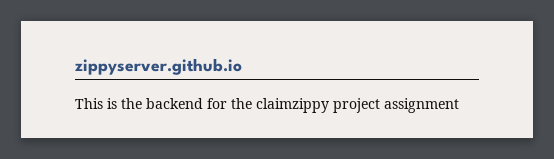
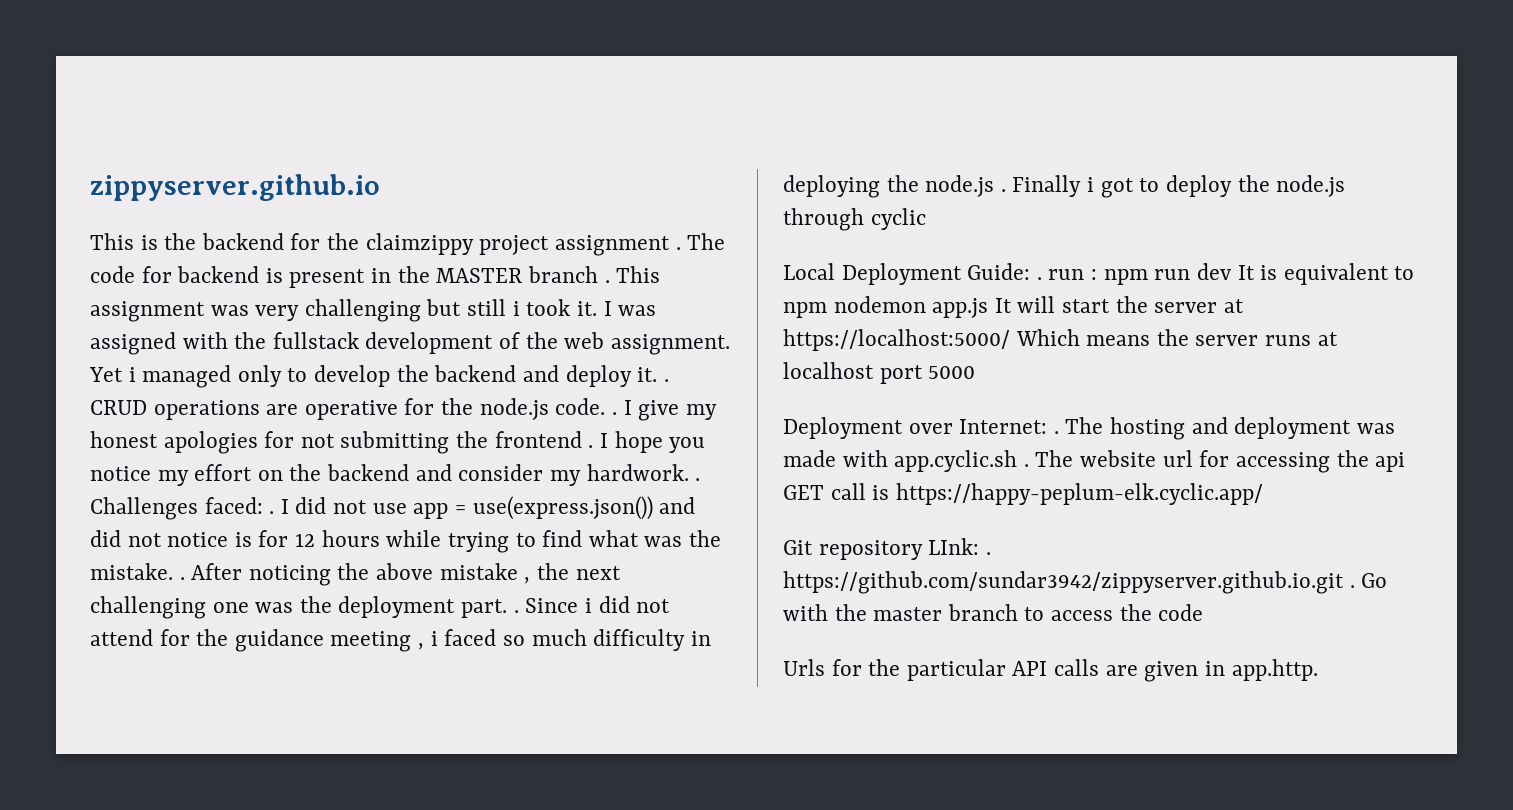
- This is the backend for the claimzippy project assignment
+ This is the backend for the claimzippy project assignment . The code for backend is present in the MASTER branch . This assignment was very challenging but still i took it. I was assigned with the fullstack development of the web assignment. Yet i managed only to develop the backend and deploy it. . CRUD operations are operative for the node.js code. . I give my honest apologies for not submitting the frontend . I hope you notice my effort on the backend and consider my hardwork. . Challenges faced: . I did not use app = use(express.json()) and did not notice is for 12 hours while trying to find what was the mistake. . After noticing the above mistake , the next challenging one was the deployment part. . Since i did not attend for the guidance meeting , i faced so much difficulty in deploying the node.js . Finally i got to deploy the node.js through cyclic
+ Local Deployment Guide: . run : npm run dev It is equivalent to npm nodemon app.js It will start the server at https://localhost:5000/ Which means the server runs at localhost port 5000
+ Deployment over Internet: . The hosting and deployment was made with app.cyclic.sh . The website url for accessing the api GET call is https://happy-peplum-elk.cyclic.app/
+ Git repository LInk: . https://github.com/sundar3942/zippyserver.github.io.git . Go with the master branch to access the code
+ Urls for the particular API calls are given in app.http.

